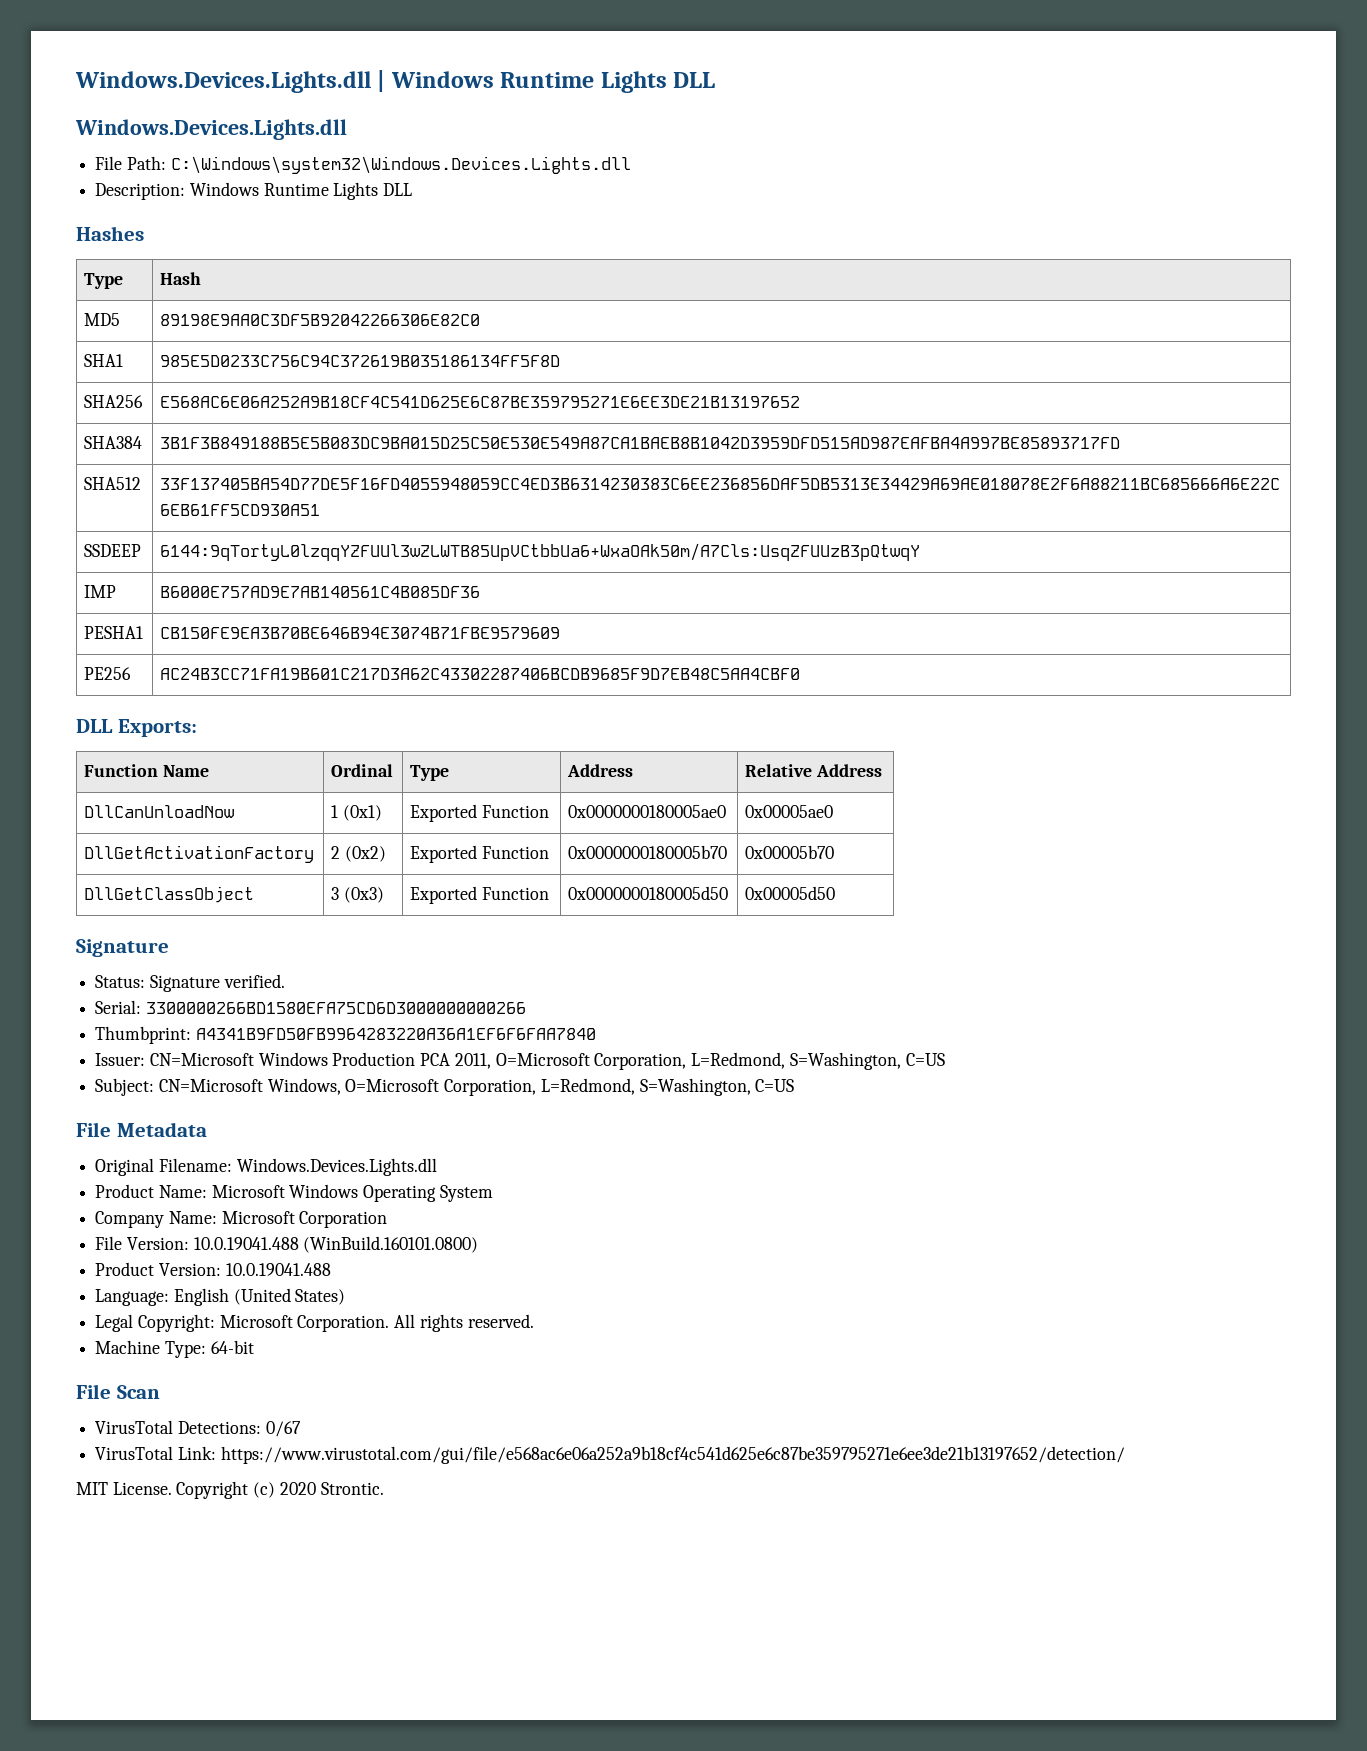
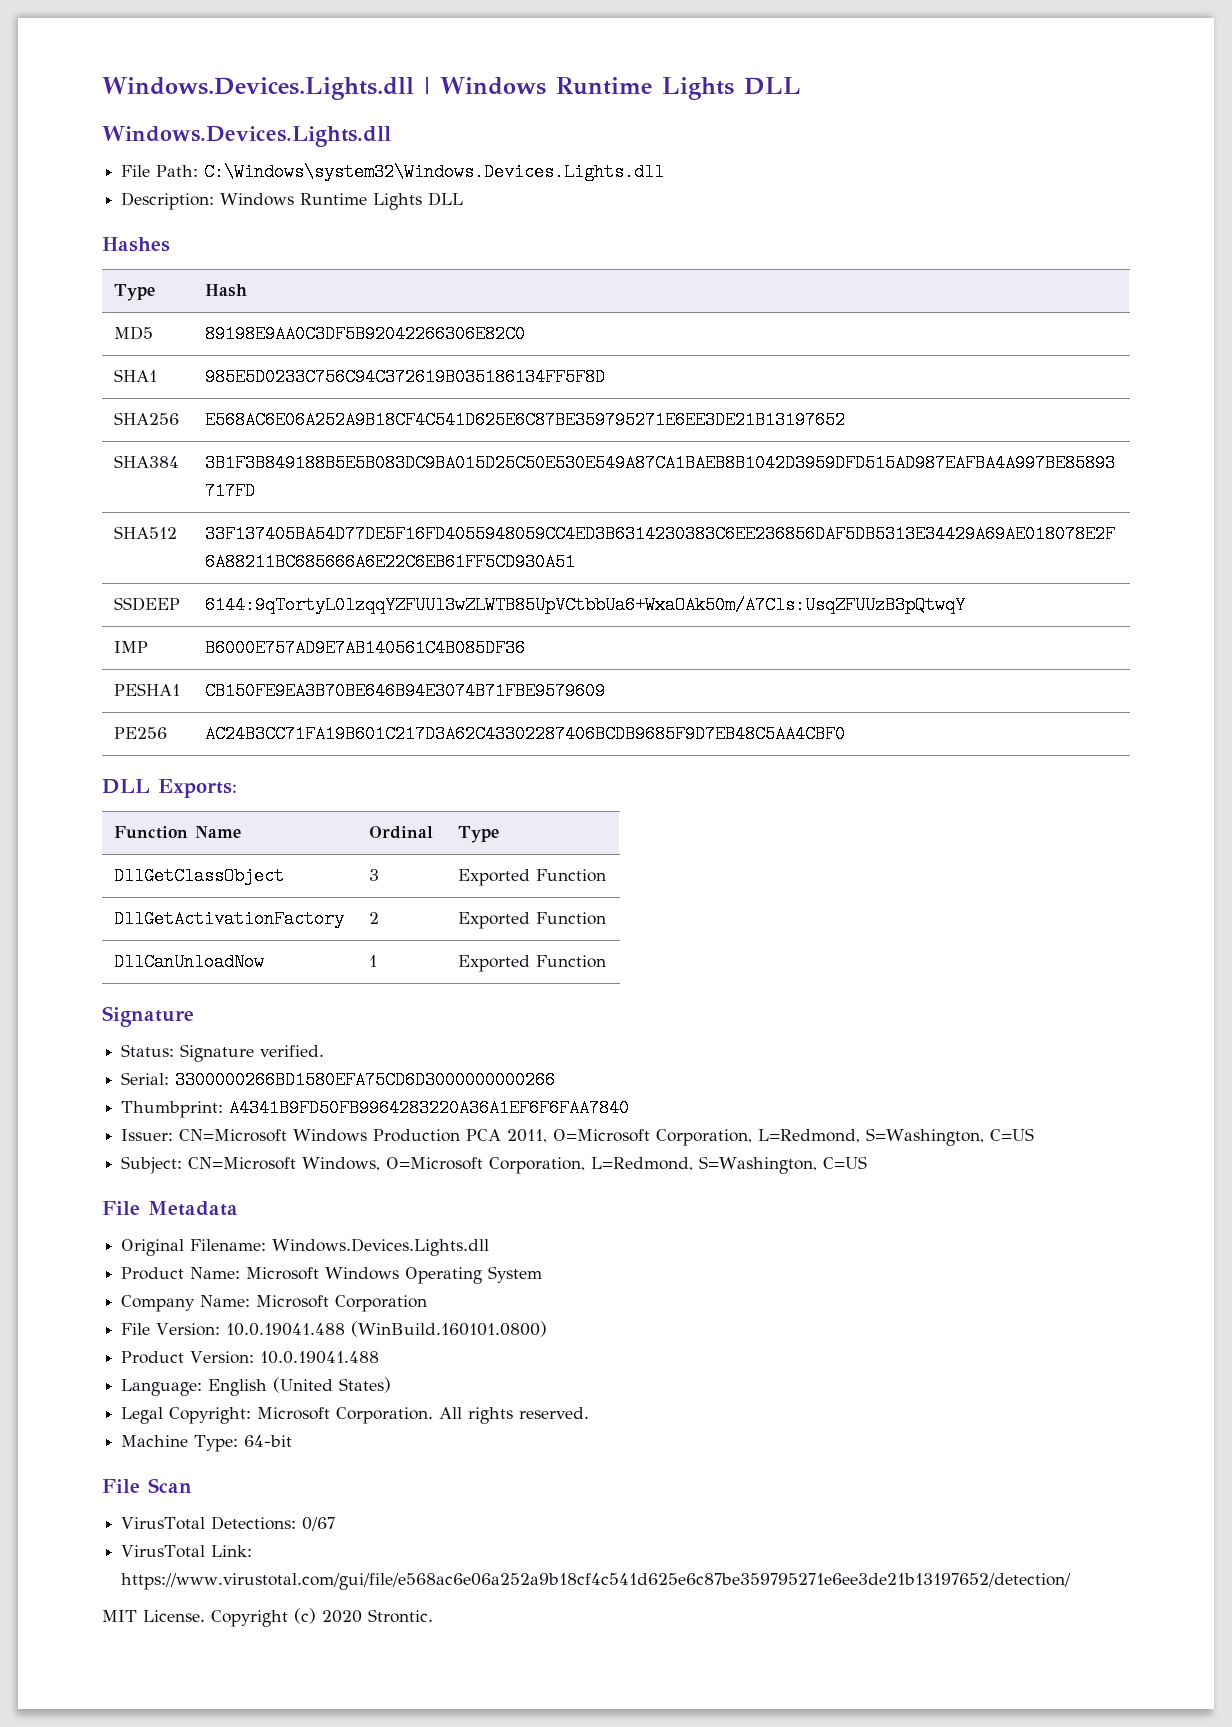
- Function Name | Ordinal | Type | Address | Relative Address
+ Function Name | Ordinal | Type
+ DllGetClassObject | 3 | Exported Function
+ DllGetActivationFactory | 2 | Exported Function
- DllCanUnloadNow | 1 (0x1) | Exported Function | 0x0000000180005ae0 | 0x00005ae0
- DllGetActivationFactory | 2 (0x2) | Exported Function | 0x0000000180005b70 | 0x00005b70
- DllGetClassObject | 3 (0x3) | Exported Function | 0x0000000180005d50 | 0x00005d50
+ DllCanUnloadNow | 1 | Exported Function

